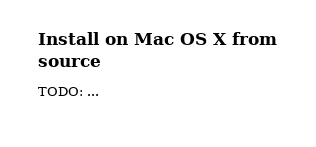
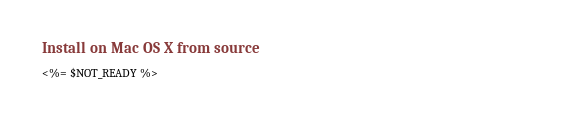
- TODO: ...
+ <%= $NOT_READY %>

